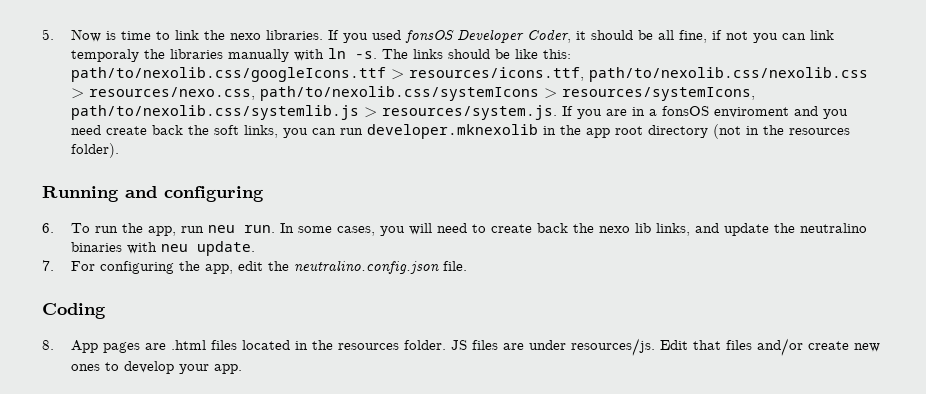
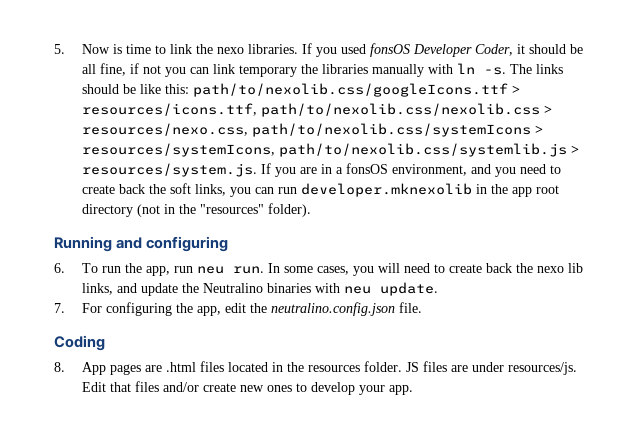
- If you used fonsOS Developer Coder, it should be all fine, if not you can link temporaly the libraries manually with ln -s.
+ If you used fonsOS Developer Coder, it should be all fine, if not you can link temporary the libraries manually with ln -s.
- The links should be like this: path/to/nexolib.css/googleIcons.ttf > resources/icons.ttf, path/to/nexolib.css/nexolib.css > resources/nexo.css, path/to/nexolib.css/systemIcons > resources/systemIcons, path/to/nexolib.css/systemlib.js > resources/system.js. If you are in a fonsOS enviroment and you need create back the soft links, you can run developer.mknexolib in the app root directory (not in the resources folder).
+ The links should be like this: path/to/nexolib.css/googleIcons.ttf > resources/icons.ttf, path/to/nexolib.css/nexolib.css > resources/nexo.css, path/to/nexolib.css/systemIcons > resources/systemIcons, path/to/nexolib.css/systemlib.js > resources/system.js. If you are in a fonsOS environment, and you need to create back the soft links, you can run developer.mknexolib in the app root directory (not in the "resources" folder).
- In some cases, you will need to create back the nexo lib links, and update the neutralino binaries with neu update.
+ In some cases, you will need to create back the nexo lib links, and update the Neutralino binaries with neu update.

